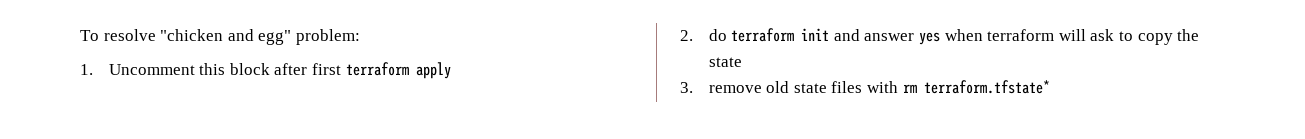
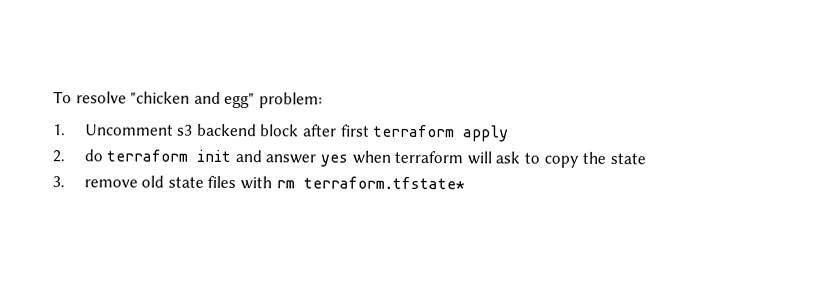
- 1. Uncomment this block after first terraform apply
+ 1. Uncomment s3 backend block after first terraform apply

